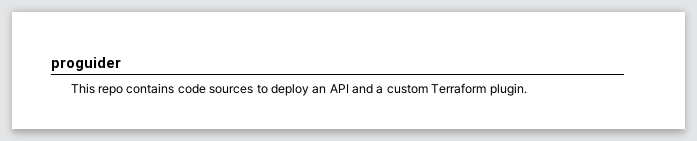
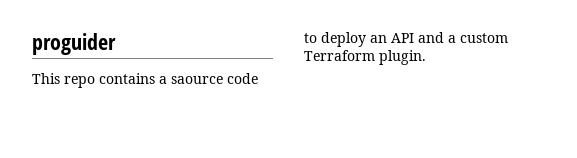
- This repo contains code sources to deploy an API and a custom Terraform plugin.
+ This repo contains a saource code to deploy an API and a custom Terraform plugin.

